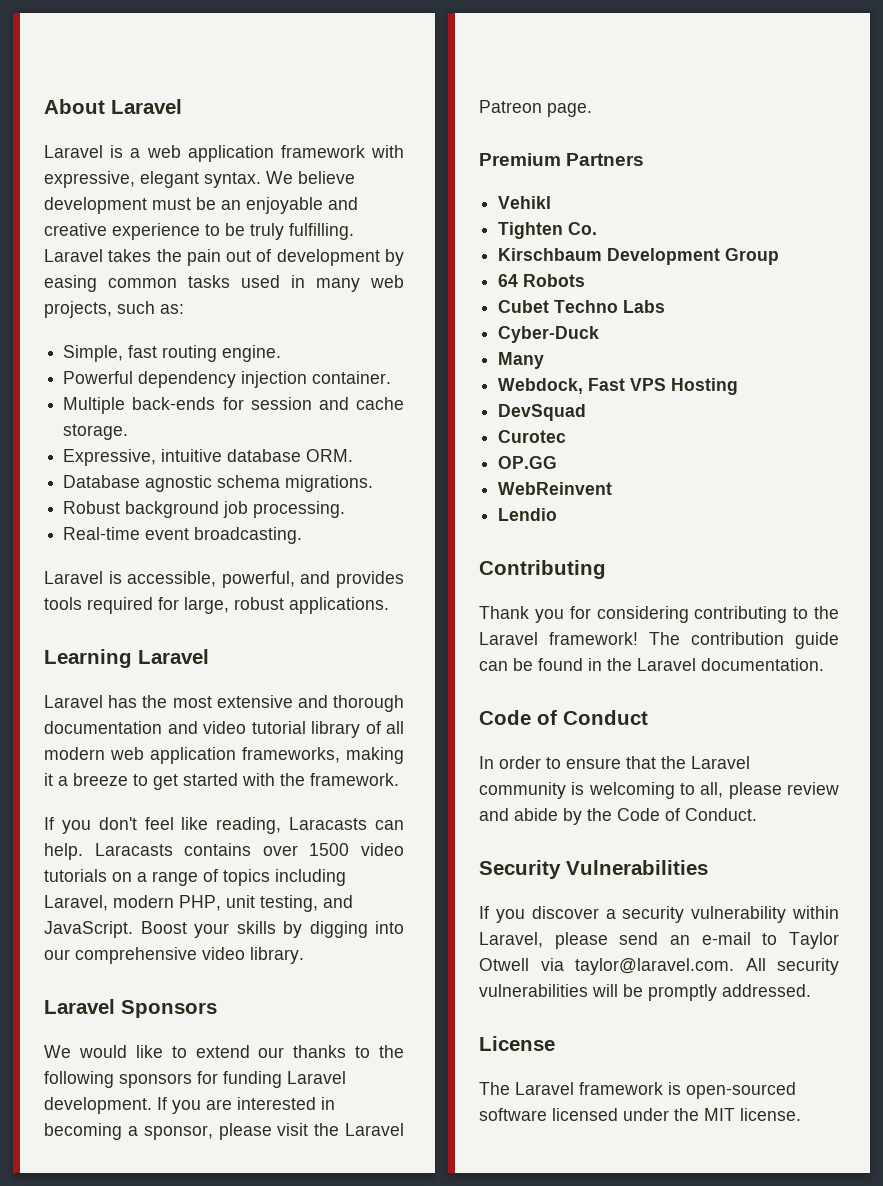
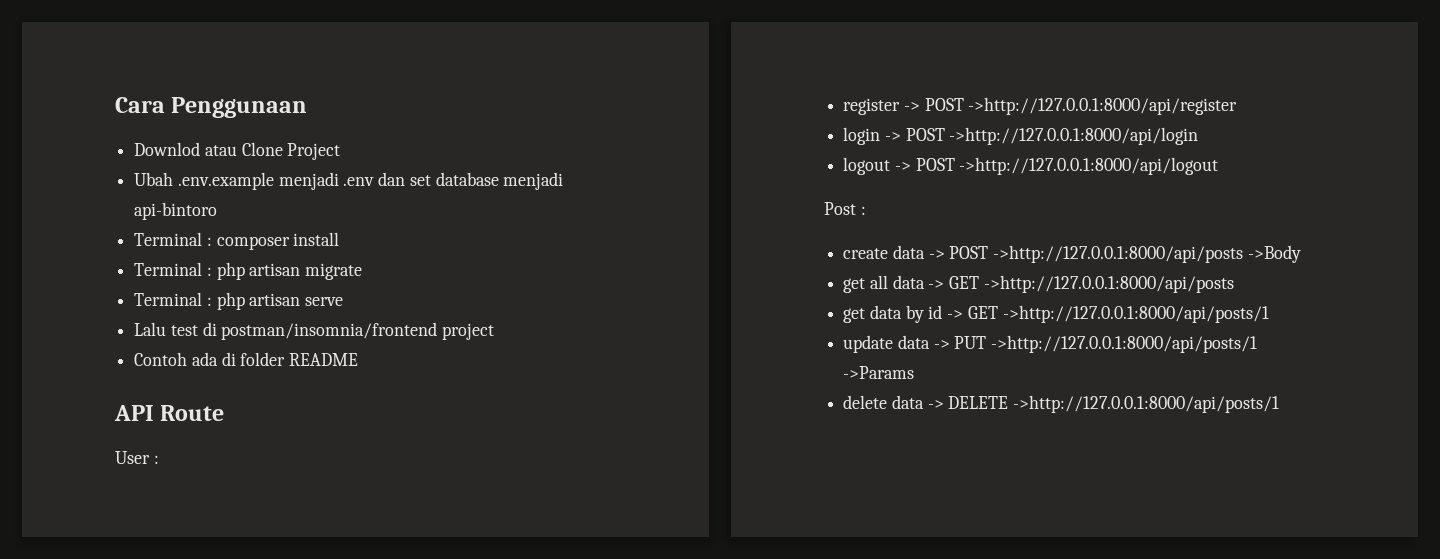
- About Laravel
- Laravel is a web application framework with expressive, elegant syntax. We believe development must be an enjoyable and creative experience to be truly fulfilling. Laravel takes the pain out of development by easing common tasks used in many web projects, such as:
- Simple, fast routing engine.
- Powerful dependency injection container.
- Multiple back-ends for session and cache storage.
- Expressive, intuitive database ORM.
- Database agnostic schema migrations.
- Robust background job processing.
- Real-time event broadcasting.
- Laravel is accessible, powerful, and provides tools required for large, robust applications.
- Learning Laravel
- Laravel has the most extensive and thorough documentation and video tutorial library of all modern web application frameworks, making it a breeze to get started with the framework.
- If you don't feel like reading, Laracasts can help. Laracasts contains over 1500 video tutorials on a range of topics including Laravel, modern PHP, unit testing, and JavaScript. Boost your skills by digging into our comprehensive video library.
- Laravel Sponsors
- We would like to extend our thanks to the following sponsors for funding Laravel development. If you are interested in becoming a sponsor, please visit the Laravel Patreon page.
- Premium Partners
- Vehikl
- Tighten Co.
- Kirschbaum Development Group
- 64 Robots
- Cubet Techno Labs
- Cyber-Duck
- Many
- Webdock, Fast VPS Hosting
- DevSquad
- Curotec
- OP.GG
- WebReinvent
- Lendio
- Contributing
- Thank you for considering contributing to the Laravel framework! The contribution guide can be found in the Laravel documentation.
- Code of Conduct
- In order to ensure that the Laravel community is welcoming to all, please review and abide by the Code of Conduct.
- Security Vulnerabilities
- If you discover a security vulnerability within Laravel, please send an e-mail to Taylor Otwell via taylor@laravel.com. All security vulnerabilities will be promptly addressed.
- License
- The Laravel framework is open-sourced software licensed under the MIT license.
+ Cara Penggunaan
+ Downlod atau Clone Project
+ Ubah .env.example menjadi .env dan set database menjadi api-bintoro
+ Terminal : composer install
+ Terminal : php artisan migrate
+ Terminal : php artisan serve
+ Lalu test di postman/insomnia/frontend project
+ Contoh ada di folder README
+ API Route
+ User :
+ register -> POST ->http://127.0.0.1:8000/api/register
+ login -> POST ->http://127.0.0.1:8000/api/login
+ logout -> POST ->http://127.0.0.1:8000/api/logout
+ Post :
+ create data -> POST ->http://127.0.0.1:8000/api/posts ->Body
+ get all data -> GET ->http://127.0.0.1:8000/api/posts
+ get data by id -> GET ->http://127.0.0.1:8000/api/posts/1
+ update data -> PUT ->http://127.0.0.1:8000/api/posts/1 ->Params
+ delete data -> DELETE ->http://127.0.0.1:8000/api/posts/1

